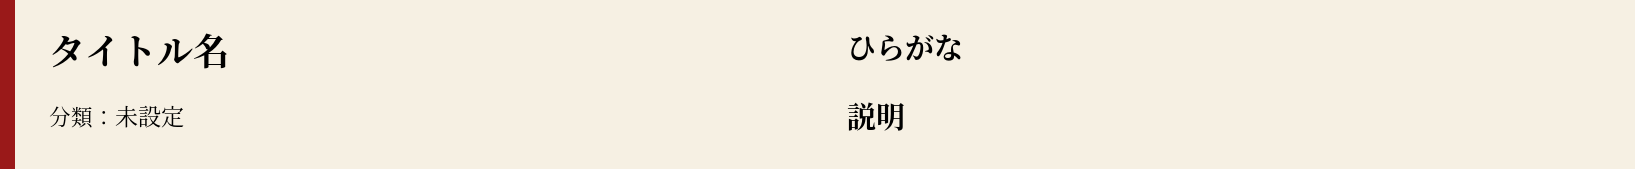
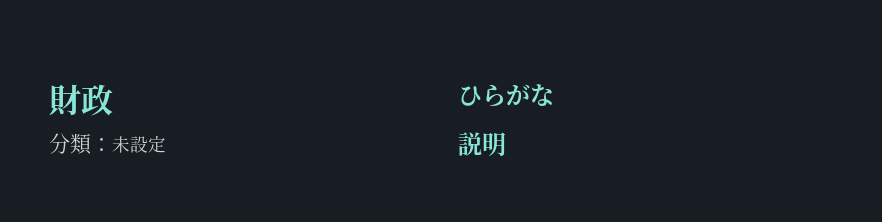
- タイトル名
+ 財政

